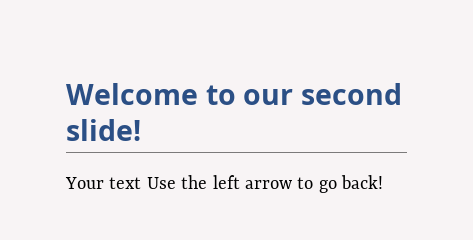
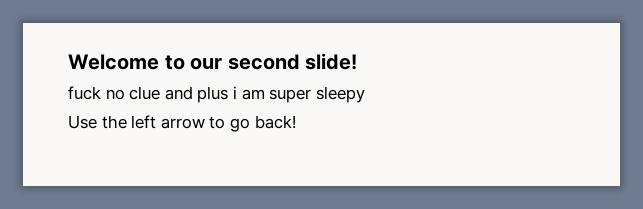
- Your text Use the left arrow to go back!
+ fuck no clue and plus i am super sleepy
+ Use the left arrow to go back!

